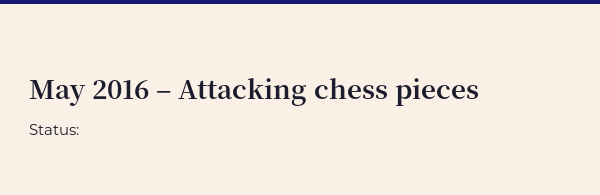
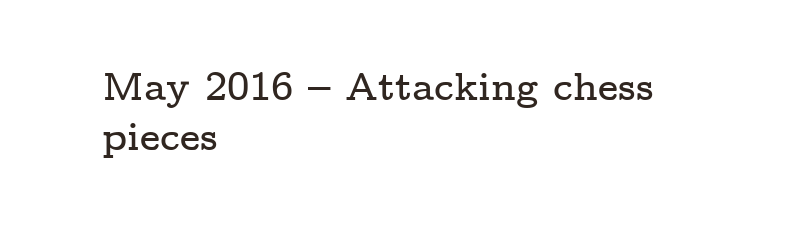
- Status:

